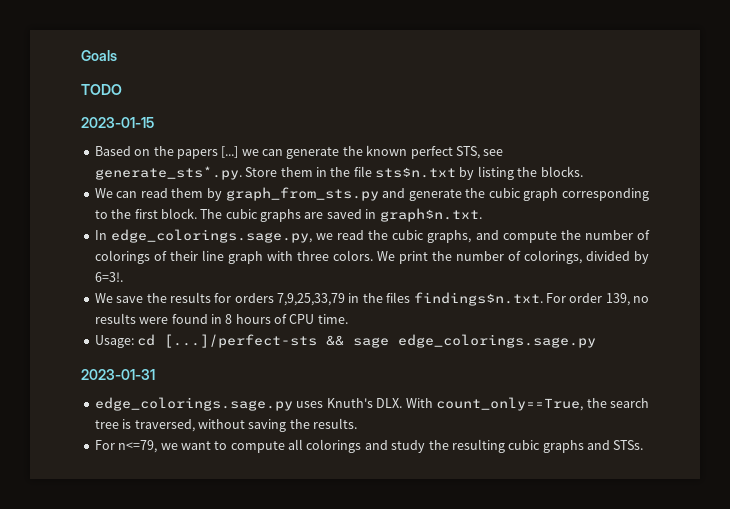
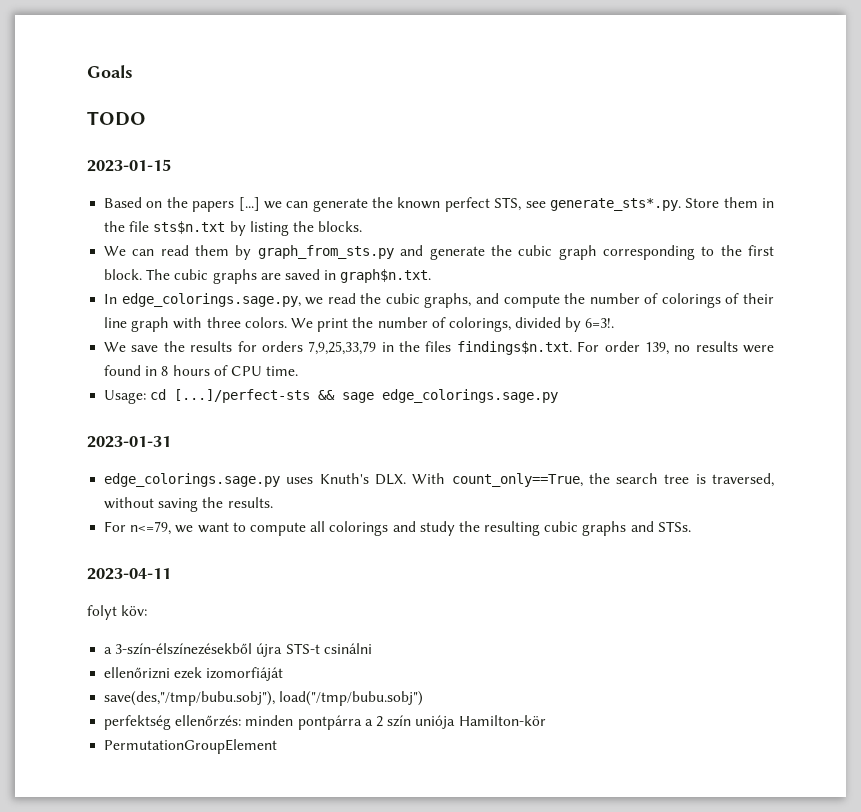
+ 2023-04-11
+ folyt köv:
+ a 3-szín-élszínezésekből újra STS-t csinálni
+ ellenőrizni ezek izomorfiáját
+ save(des,"/tmp/bubu.sobj"), load("/tmp/bubu.sobj")
+ perfektség ellenőrzés: minden pontpárra a 2 szín uniója Hamilton-kör
+ PermutationGroupElement

